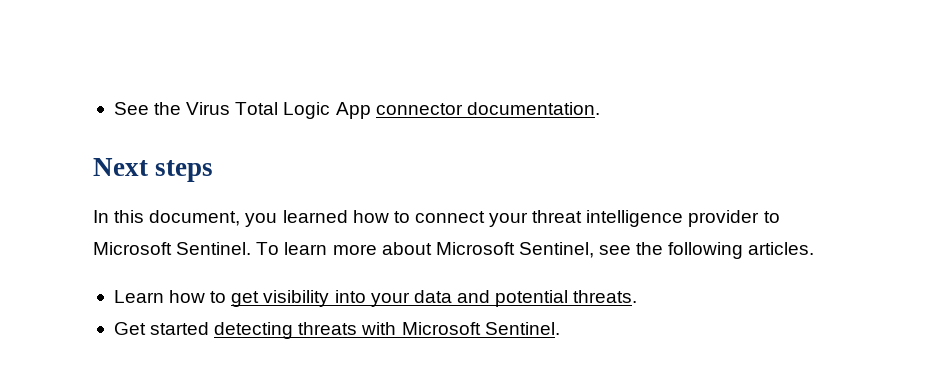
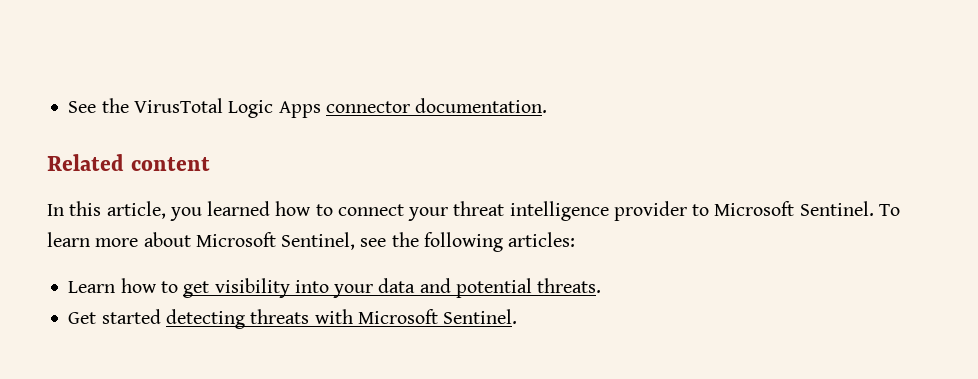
- See the Virus Total Logic App connector documentation.
+ See the VirusTotal Logic Apps connector documentation.
- Next steps
+ Related content
- In this document, you learned how to connect your threat intelligence provider to Microsoft Sentinel.
+ In this article, you learned how to connect your threat intelligence provider to Microsoft Sentinel.
- To learn more about Microsoft Sentinel, see the following articles.
+ To learn more about Microsoft Sentinel, see the following articles:

